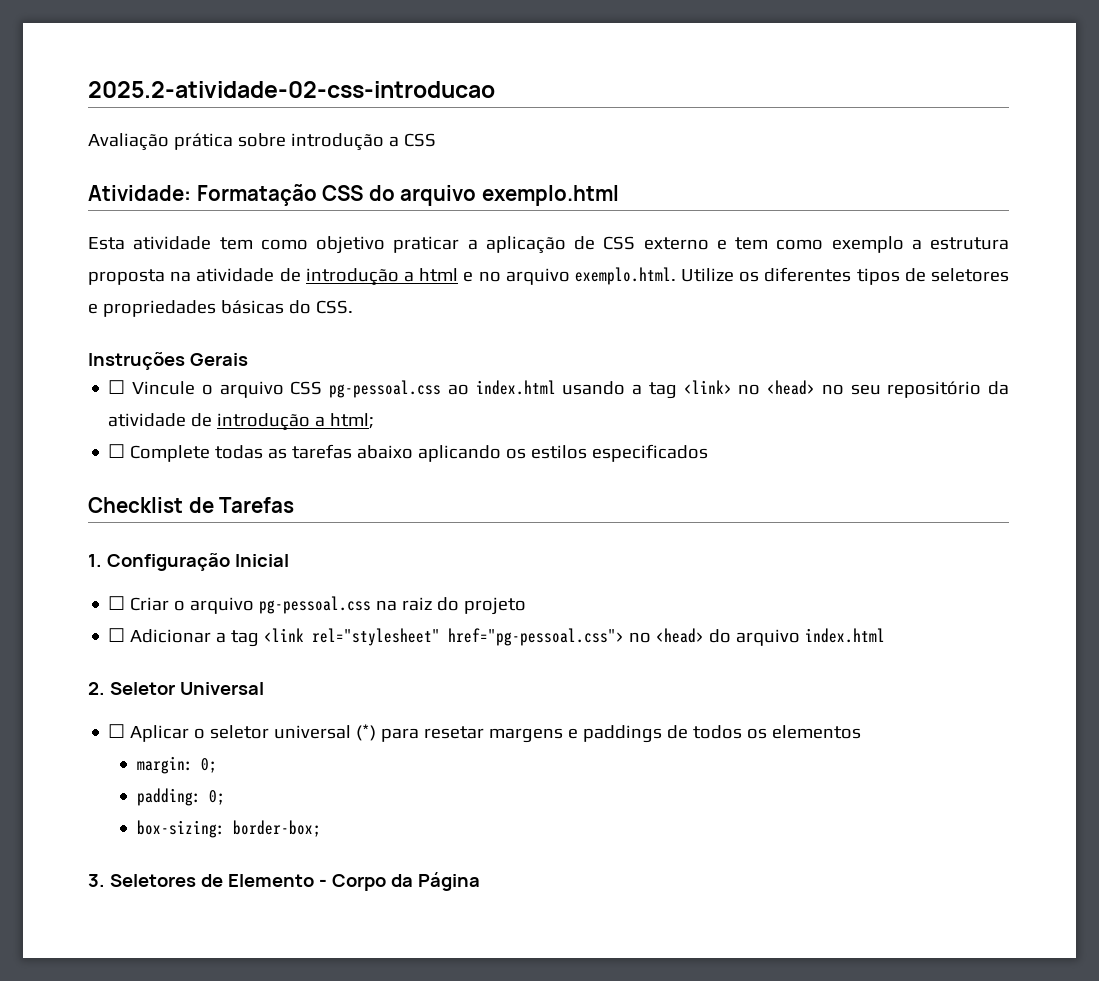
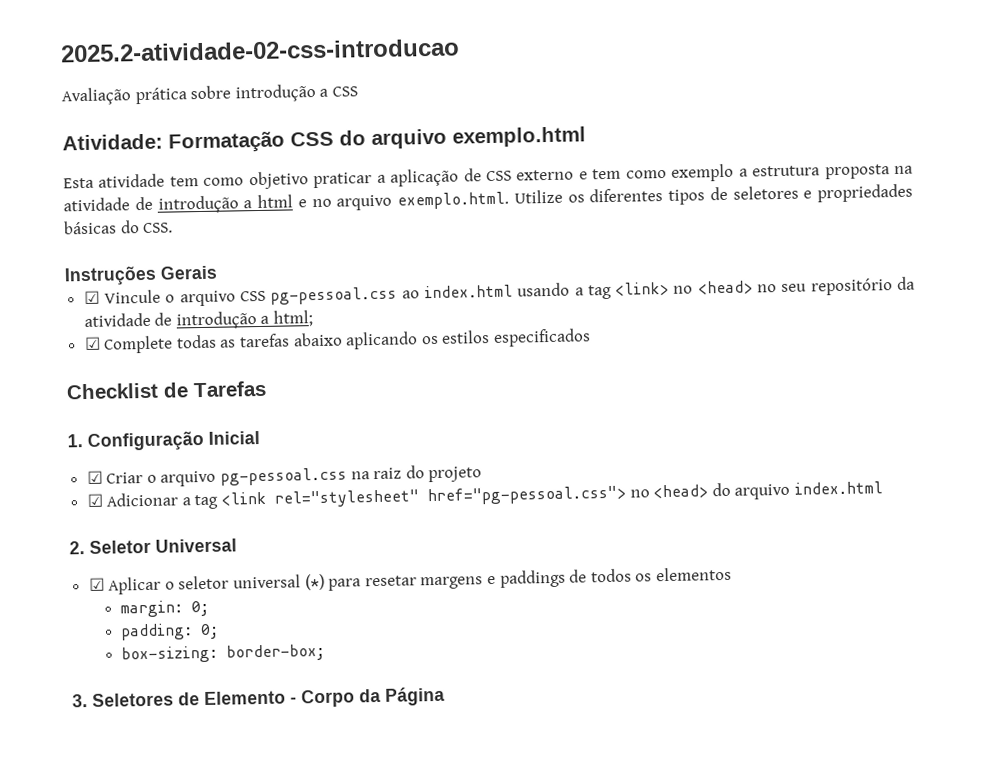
- ☐ Vincule o arquivo CSS pg-pessoal.css ao index.html usando a tag <link> no <head> no seu repositório da atividade de introdução a html;
+ ☑ Vincule o arquivo CSS pg-pessoal.css ao index.html usando a tag <link> no <head> no seu repositório da atividade de introdução a html;
- ☐ Complete todas as tarefas abaixo aplicando os estilos especificados
+ ☑ Complete todas as tarefas abaixo aplicando os estilos especificados
- ☐ Criar o arquivo pg-pessoal.css na raiz do projeto
+ ☑ Criar o arquivo pg-pessoal.css na raiz do projeto
- ☐ Adicionar a tag <link rel="stylesheet" href="pg-pessoal.css"> no <head> do arquivo index.html
+ ☑ Adicionar a tag <link rel="stylesheet" href="pg-pessoal.css"> no <head> do arquivo index.html
- ☐ Aplicar o seletor universal (*) para resetar margens e paddings de todos os elementos
+ ☑ Aplicar o seletor universal (*) para resetar margens e paddings de todos os elementos

